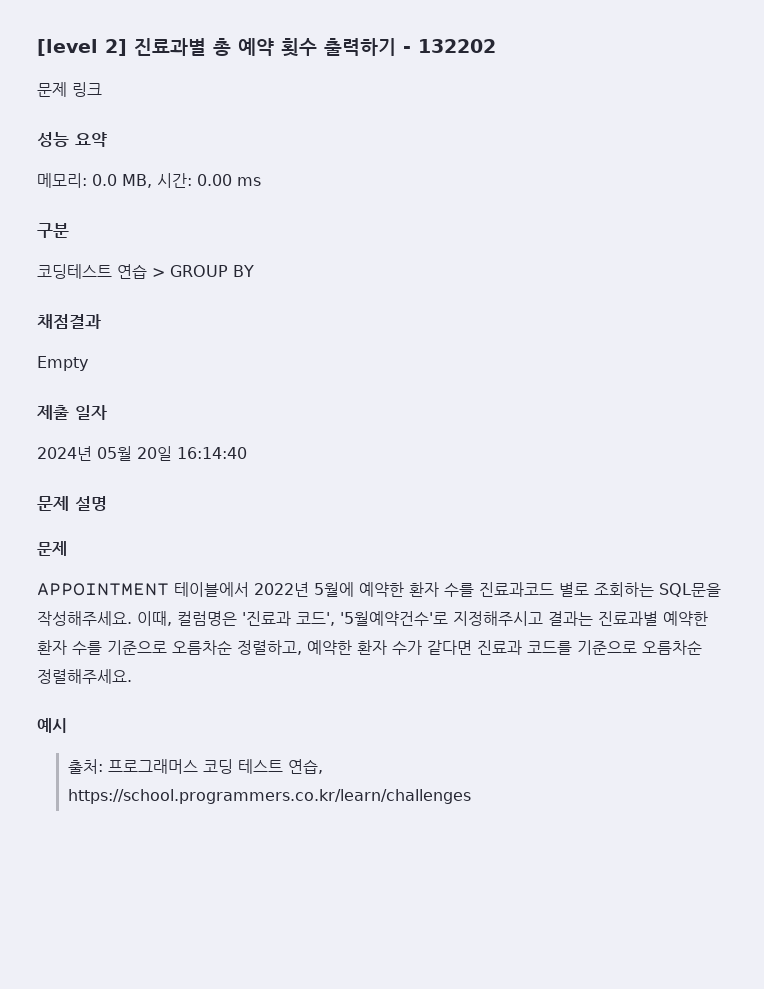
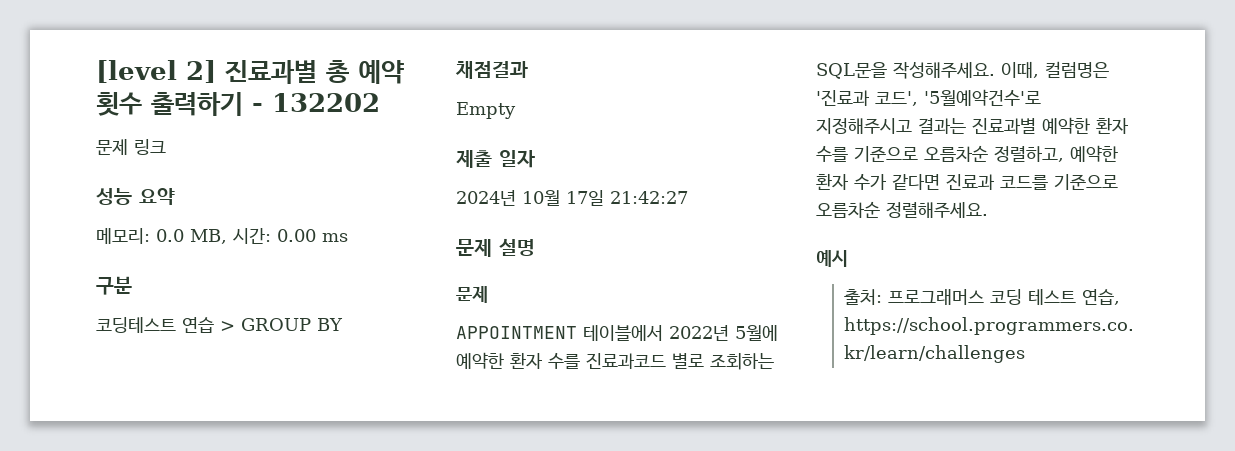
- 2024년 05월 20일 16:14:40
+ 2024년 10월 17일 21:42:27

